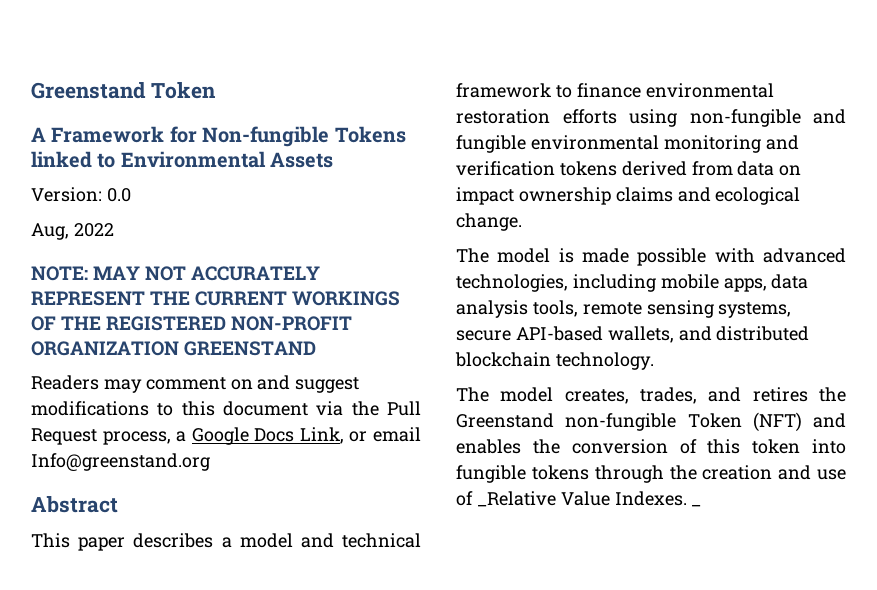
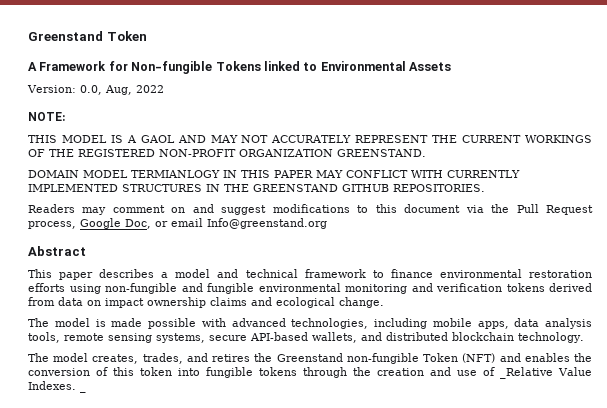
- Version: 0.0
- Aug, 2022
+ Version: 0.0, Aug, 2022
- NOTE: MAY NOT ACCURATELY REPRESENT THE CURRENT WORKINGS OF THE REGISTERED NON-PROFIT ORGANIZATION GREENSTAND
+ NOTE:
+ THIS MODEL IS A GAOL AND MAY NOT ACCURATELY REPRESENT THE CURRENT WORKINGS OF THE REGISTERED NON-PROFIT ORGANIZATION GREENSTAND.
+ DOMAIN MODEL TERMIANLOGY IN THIS PAPER MAY CONFLICT WITH CURRENTLY IMPLEMENTED STRUCTURES IN THE GREENSTAND GITHUB REPOSITORIES.
- Readers may comment on and suggest modifications to this document via the Pull Request process, a Google Docs Link, or email Info@greenstand.org
+ Readers may comment on and suggest modifications to this document via the Pull Request process, Google Doc, or email Info@greenstand.org

